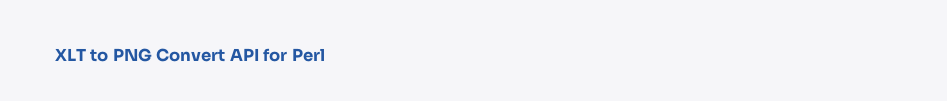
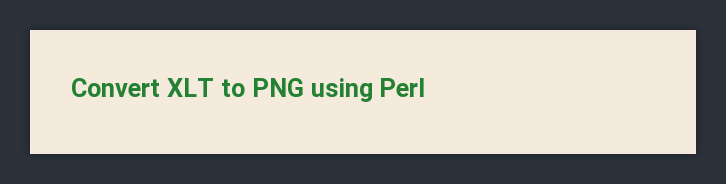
- XLT to PNG Convert API for Perl
+ Convert XLT to PNG using Perl

